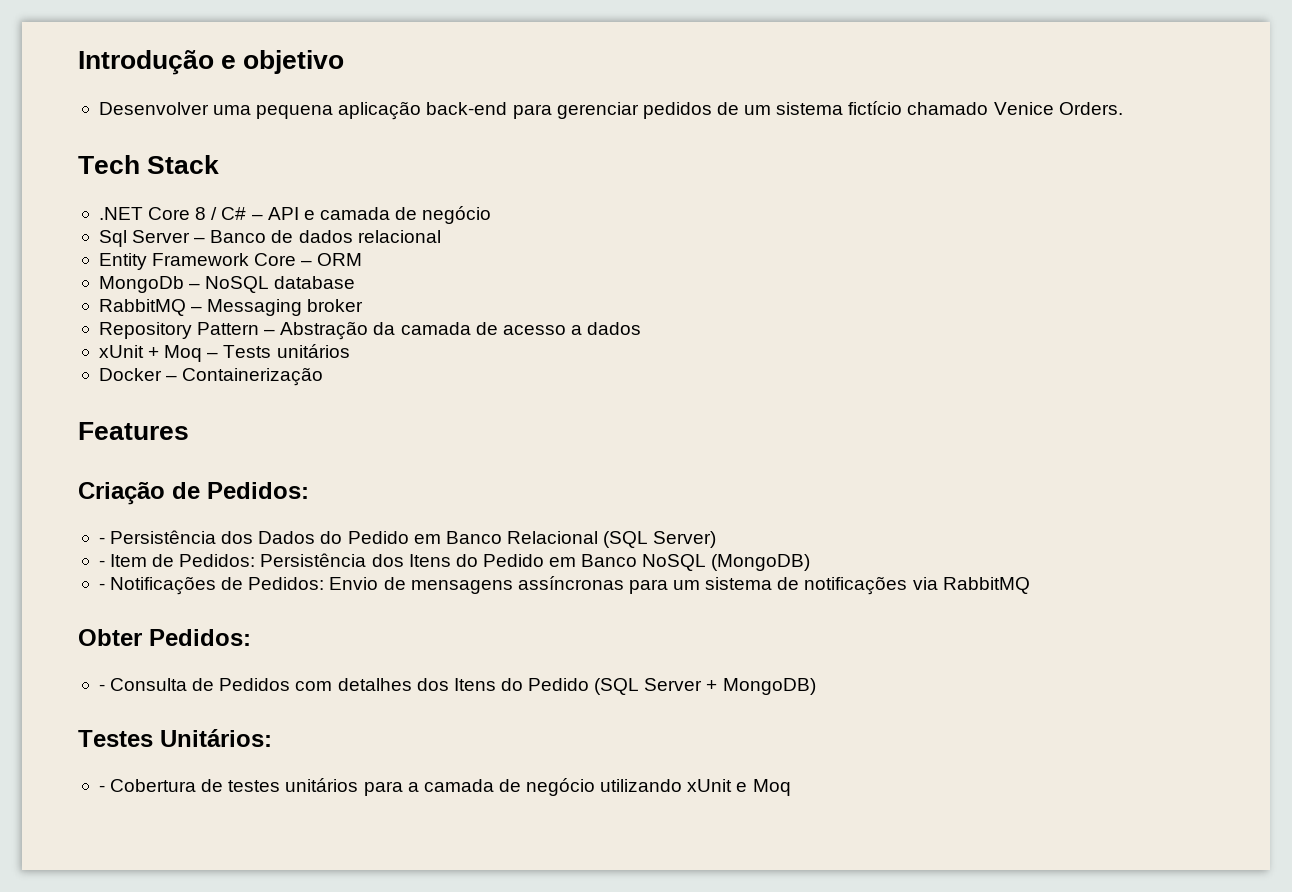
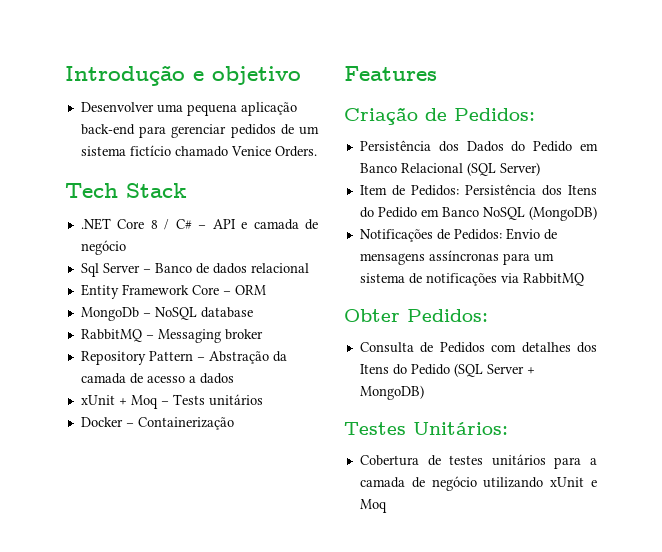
- - Persistência dos Dados do Pedido em Banco Relacional (SQL Server)
+ Persistência dos Dados do Pedido em Banco Relacional (SQL Server)
- - Item de Pedidos: Persistência dos Itens do Pedido em Banco NoSQL (MongoDB)
+ Item de Pedidos: Persistência dos Itens do Pedido em Banco NoSQL (MongoDB)
- - Notificações de Pedidos: Envio de mensagens assíncronas para um sistema de notificações via RabbitMQ
+ Notificações de Pedidos: Envio de mensagens assíncronas para um sistema de notificações via RabbitMQ
- - Consulta de Pedidos com detalhes dos Itens do Pedido (SQL Server + MongoDB)
+ Consulta de Pedidos com detalhes dos Itens do Pedido (SQL Server + MongoDB)
- - Cobertura de testes unitários para a camada de negócio utilizando xUnit e Moq
+ Cobertura de testes unitários para a camada de negócio utilizando xUnit e Moq

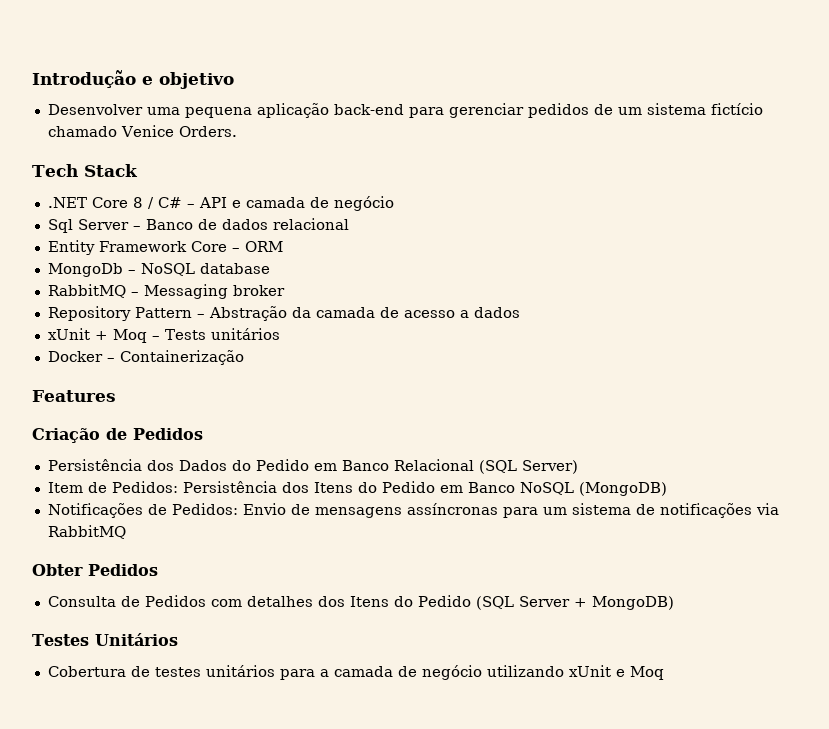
- Criação de Pedidos:
+ Criação de Pedidos
- Obter Pedidos:
+ Obter Pedidos
- Testes Unitários:
+ Testes Unitários

